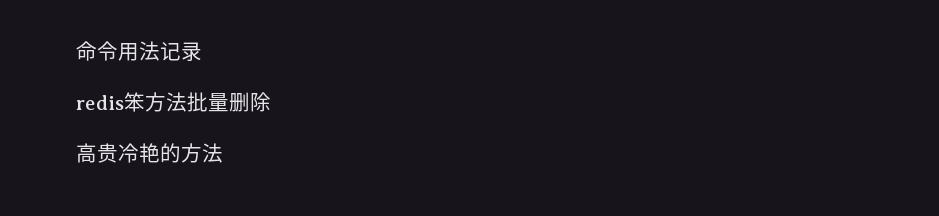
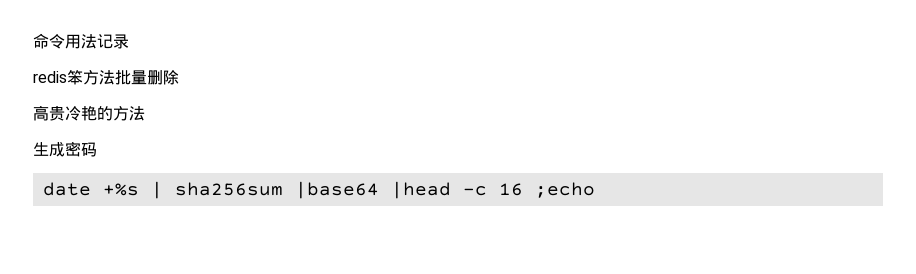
+ 生成密码
+ date +%s | sha256sum |base64 |head -c 16 ;echo

